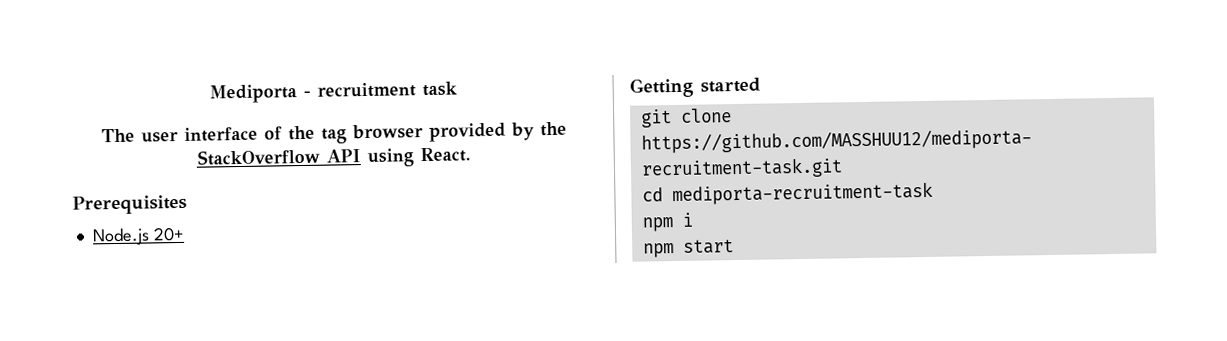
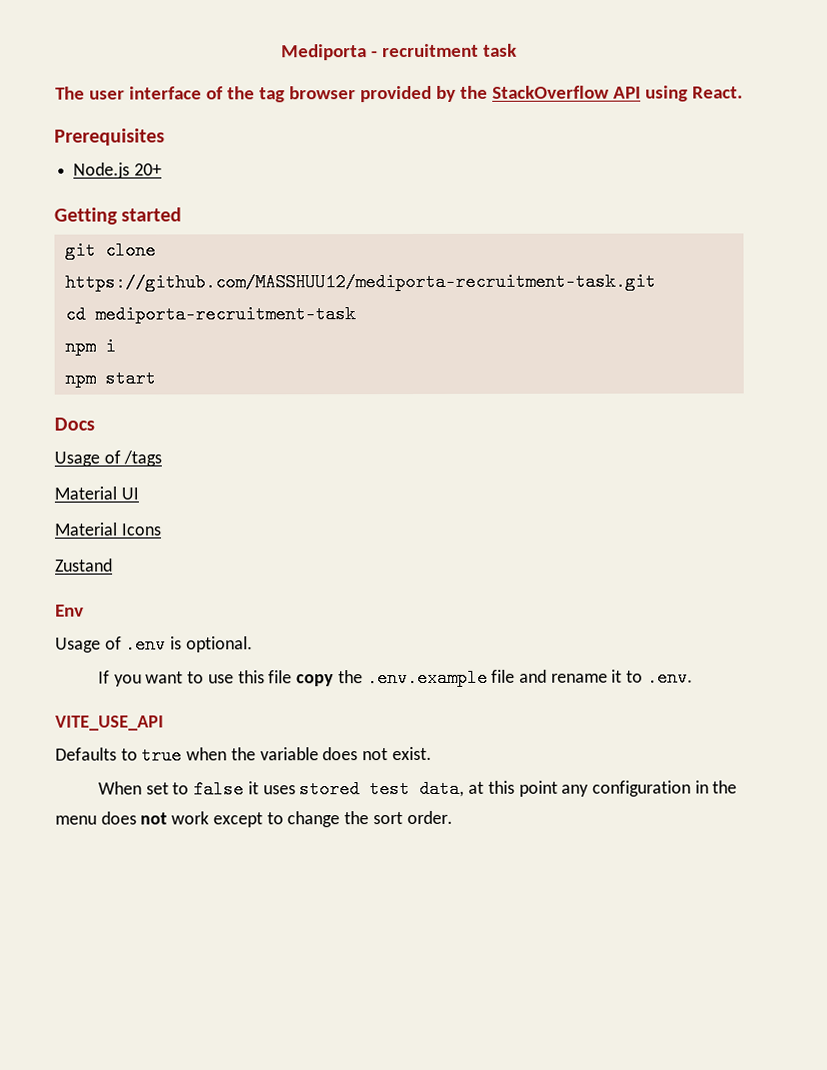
+ Docs
+ Usage of /tags
+ Material UI
+ Material Icons
+ Zustand
+ Env
+ Usage of .env is optional.
+ If you want to use this file copy the .env.example file and rename it to .env.
+ VITE_USE_API
+ Defaults to true when the variable does not exist.
+ When set to false it uses stored test data, at this point any configuration in the menu does not work except to change the sort order.

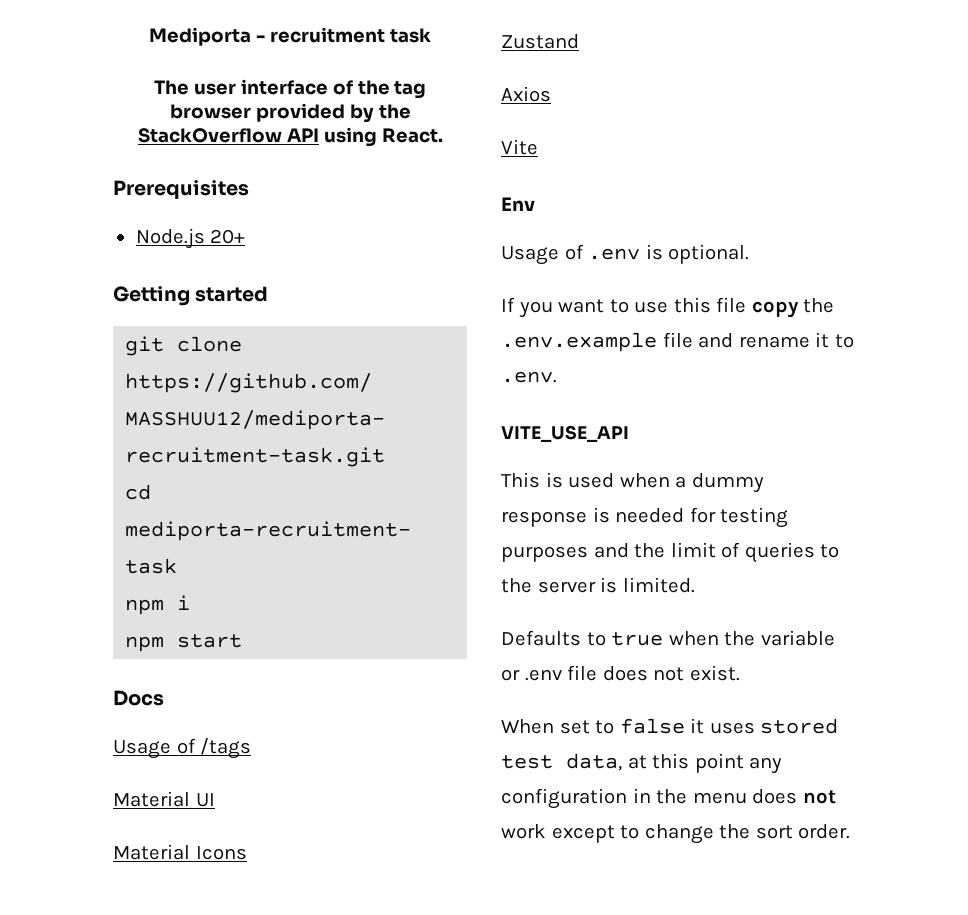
+ Axios
+ Vite
+ This is used when a dummy response is needed for testing purposes and the limit of queries to the server is limited.
- Defaults to true when the variable does not exist.
+ Defaults to true when the variable or .env file does not exist.

